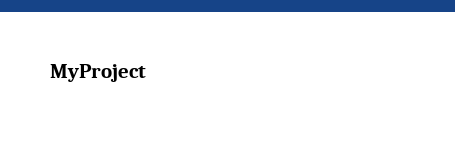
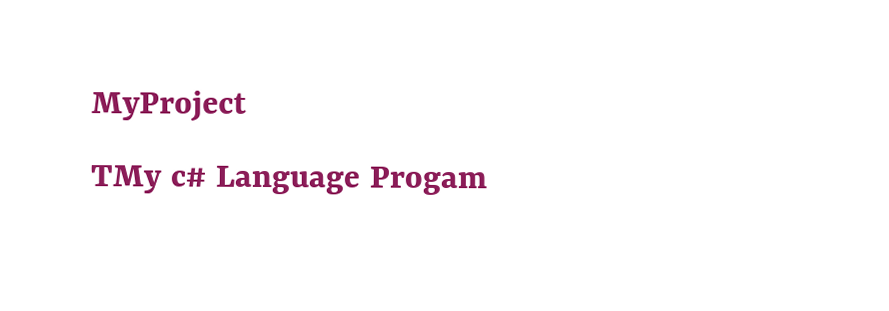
+ TMy c# Language Progam

